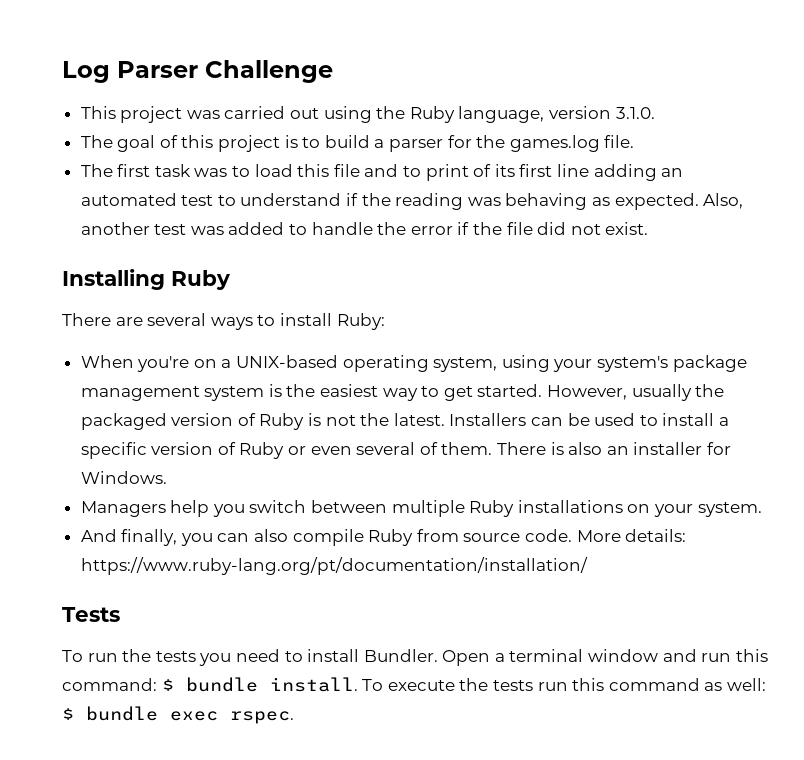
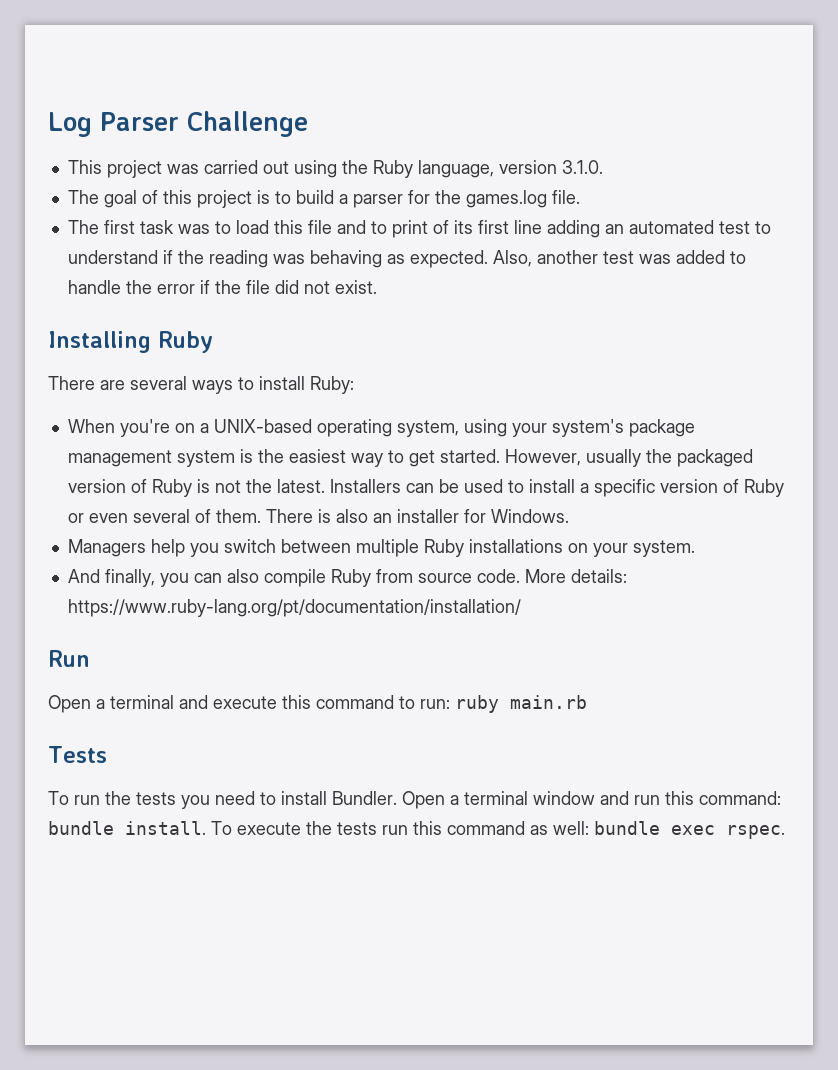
+ Run
+ Open a terminal and execute this command to run: ruby main.rb
- Open a terminal window and run this command: $ bundle install.
+ Open a terminal window and run this command: bundle install.
- To execute the tests run this command as well: $ bundle exec rspec.
+ To execute the tests run this command as well: bundle exec rspec.

